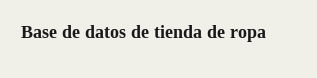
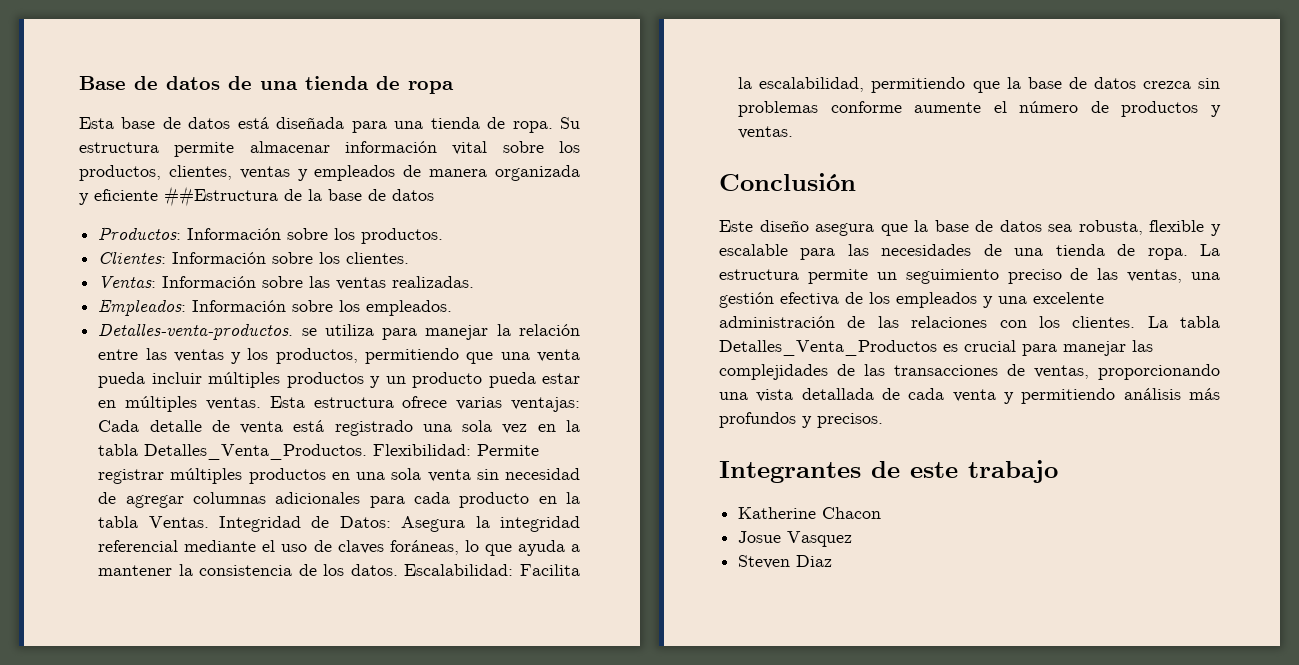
- Base de datos de tienda de ropa
+ Base de datos de una tienda de ropa
+ Esta base de datos está diseñada para una tienda de ropa. Su estructura permite almacenar información vital sobre los productos, clientes, ventas y empleados de manera organizada y eficiente ##Estructura de la base de datos
+ Productos: Información sobre los productos.
+ Clientes: Información sobre los clientes.
+ Ventas: Información sobre las ventas realizadas.
+ Empleados: Información sobre los empleados.
+ Detalles-venta-productos. se utiliza para manejar la relación entre las ventas y los productos, permitiendo que una venta pueda incluir múltiples productos y un producto pueda estar en múltiples ventas. Esta estructura ofrece varias ventajas: Cada detalle de venta está registrado una sola vez en la tabla Detalles_Venta_Productos. Flexibilidad: Permite registrar múltiples productos en una sola venta sin necesidad de agregar columnas adicionales para cada producto en la tabla Ventas. Integridad de Datos: Asegura la integridad referencial mediante el uso de claves foráneas, lo que ayuda a mantener la consistencia de los datos. Escalabilidad: Facilita la escalabilidad, permitiendo que la base de datos crezca sin problemas conforme aumente el número de productos y ventas.
+ Conclusión
+ Este diseño asegura que la base de datos sea robusta, flexible y escalable para las necesidades de una tienda de ropa. La estructura permite un seguimiento preciso de las ventas, una gestión efectiva de los empleados y una excelente administración de las relaciones con los clientes. La tabla Detalles_Venta_Productos es crucial para manejar las complejidades de las transacciones de ventas, proporcionando una vista detallada de cada venta y permitiendo análisis más profundos y precisos.
+ Integrantes de este trabajo
+ Katherine Chacon
+ Josue Vasquez
+ Steven Diaz

